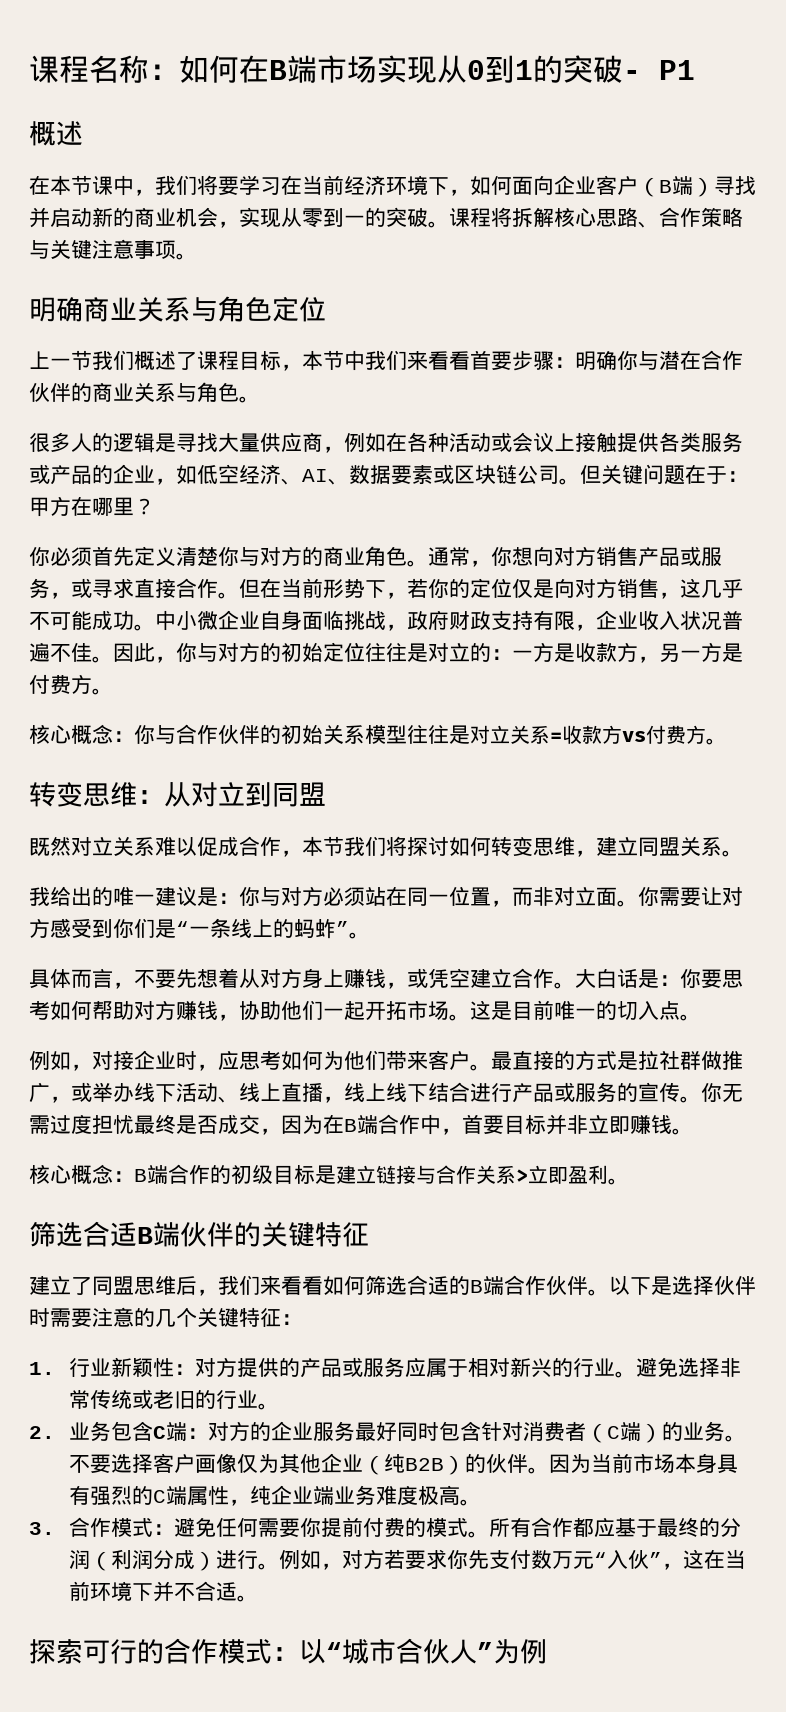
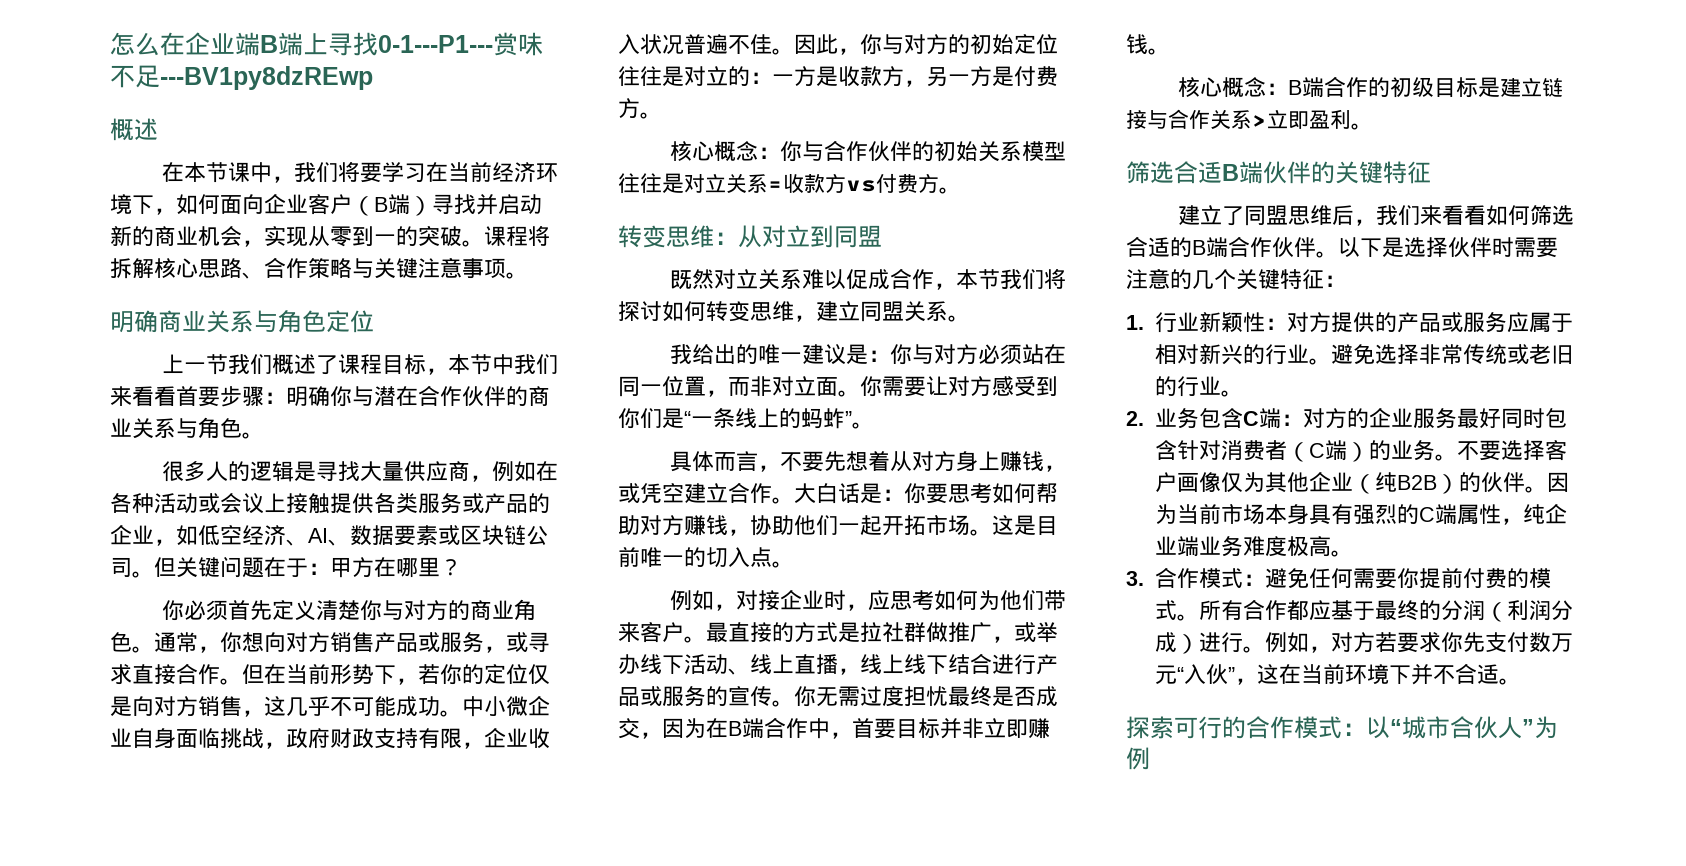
- 课程名称：如何在B端市场实现从0到1的突破- P1
+ 怎么在企业端B端上寻找0-1---P1---赏味不足---BV1py8dzREwp

